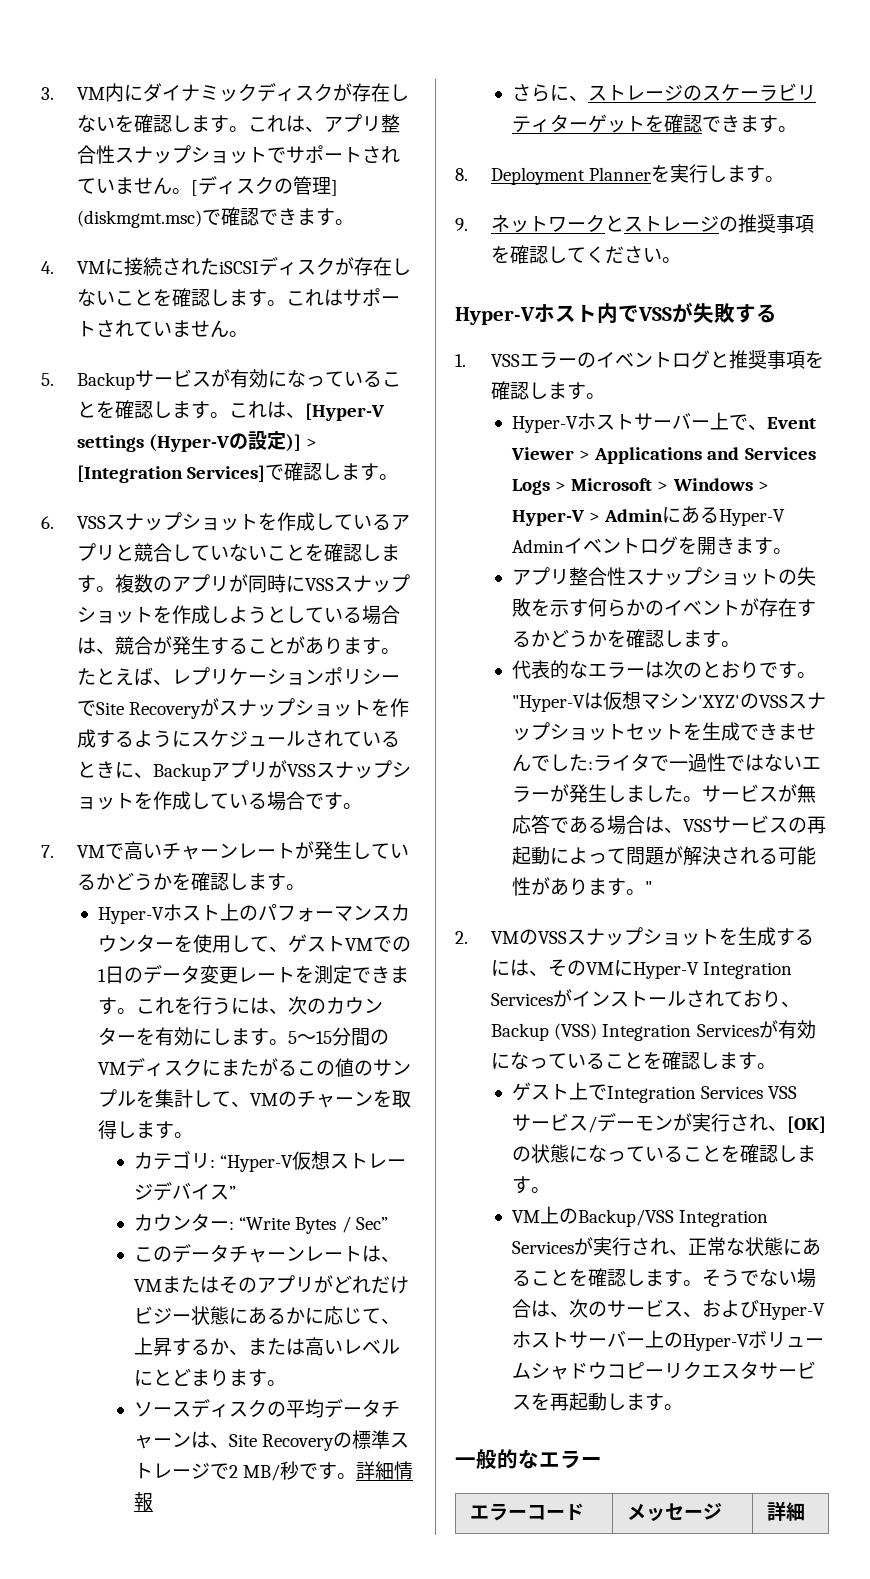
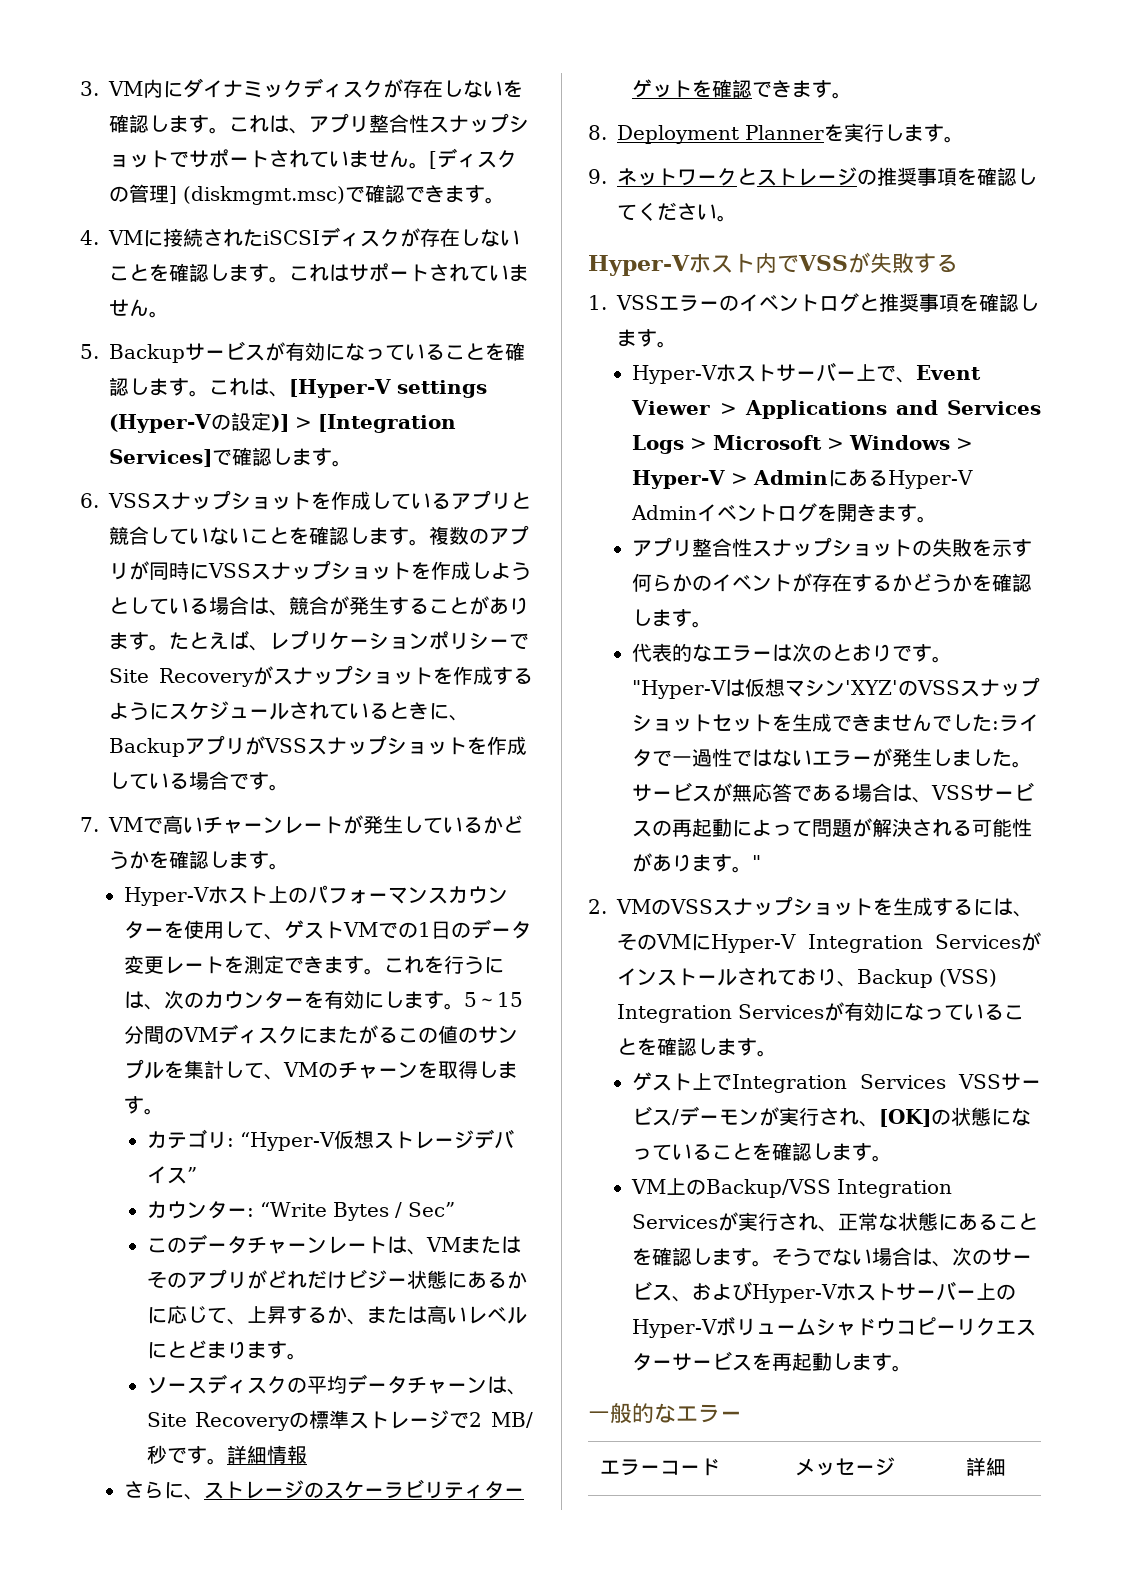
- そうでない場合は、次のサービス、およびHyper-Vホストサーバー上のHyper-Vボリュームシャドウコピーリクエスタサービスを再起動します。
+ そうでない場合は、次のサービス、およびHyper-Vホストサーバー上のHyper-Vボリュームシャドウコピーリクエスターサービスを再起動します。

